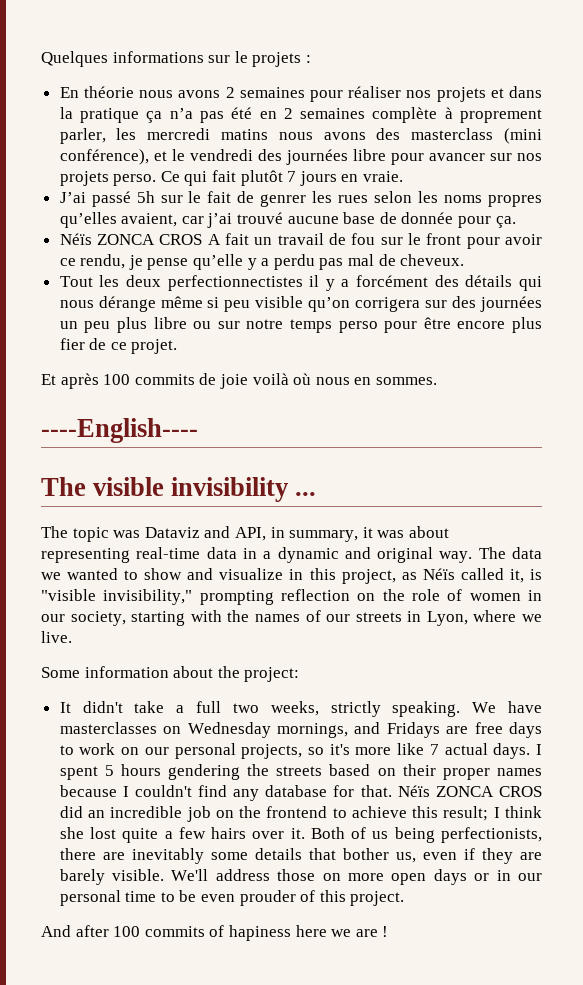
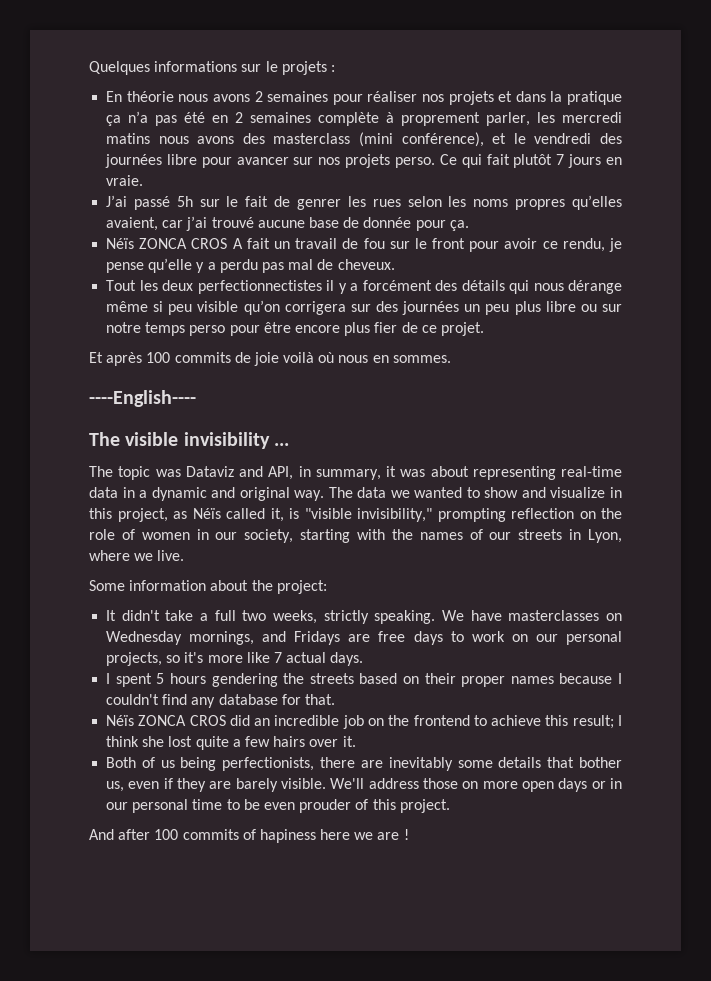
- We have masterclasses on Wednesday mornings, and Fridays are free days to work on our personal projects, so it's more like 7 actual days. I spent 5 hours gendering the streets based on their proper names because I couldn't find any database for that. Néïs ZONCA CROS did an incredible job on the frontend to achieve this result;
+ We have masterclasses on Wednesday mornings, and Fridays are free days to work on our personal projects, so it's more like 7 actual days.
+ I spent 5 hours gendering the streets based on their proper names because I couldn't find any database for that.
+ Néïs ZONCA CROS did an incredible job on the frontend to achieve this result;
- I think she lost quite a few hairs over it. Both of us being perfectionists, there are inevitably some details that bother us, even if they are barely visible.
+ I think she lost quite a few hairs over it.
+ Both of us being perfectionists, there are inevitably some details that bother us, even if they are barely visible.

